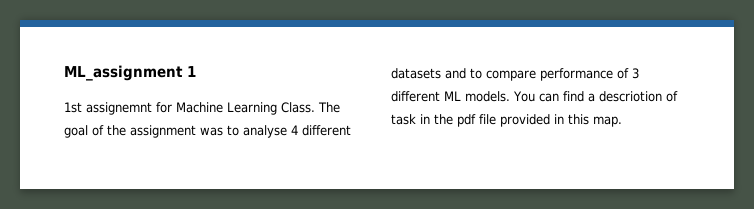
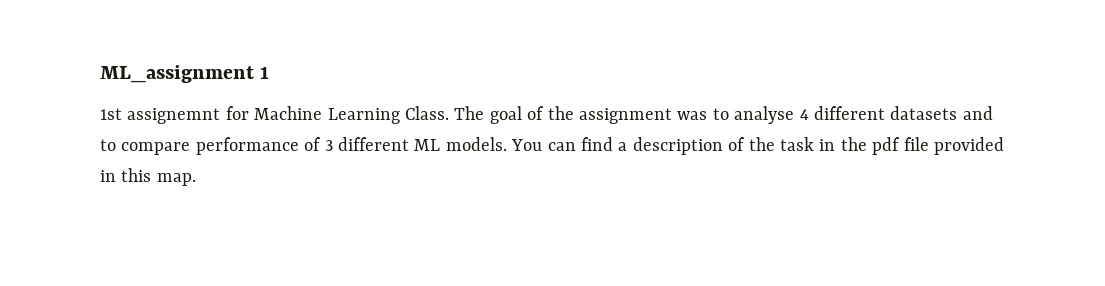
- You can find a descriotion of task in the pdf file provided in this map.
+ You can find a description of the task in the pdf file provided in this map.

